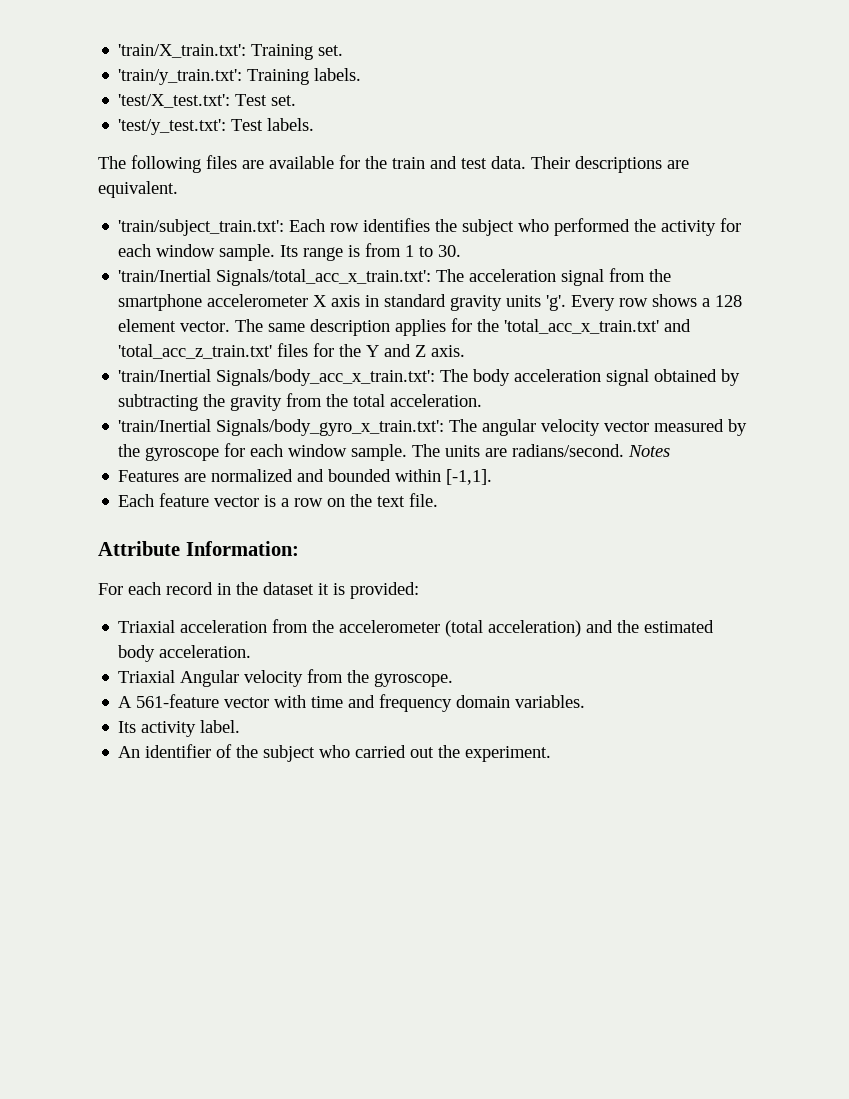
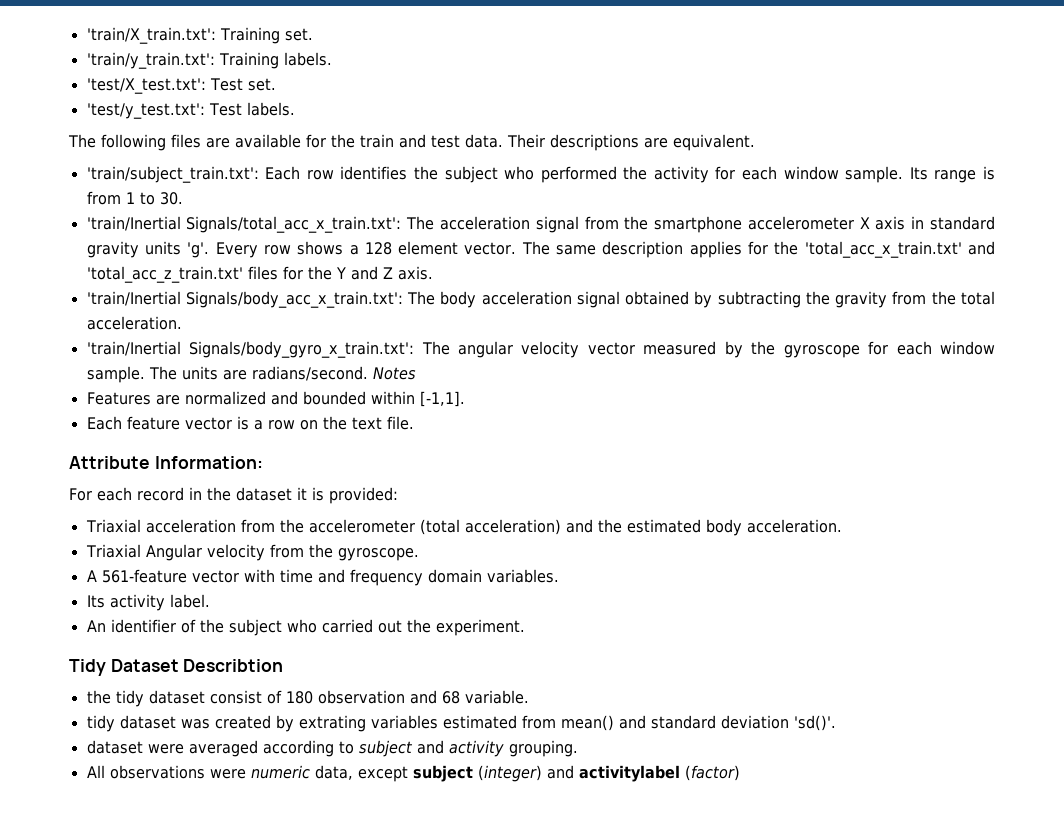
+ Tidy Dataset Describtion
+ the tidy dataset consist of 180 observation and 68 variable.
+ tidy dataset was created by extrating variables estimated from mean() and standard deviation 'sd()'.
+ dataset were averaged according to subject and activity grouping.
+ All observations were numeric data, except subject (integer) and activitylabel (factor)

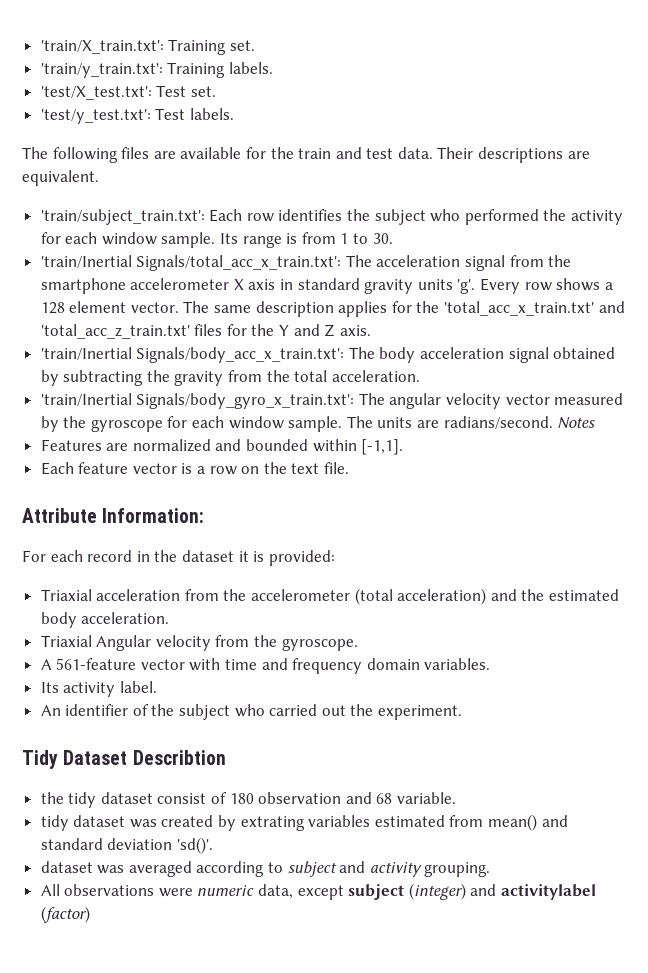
- dataset were averaged according to subject and activity grouping.
+ dataset was averaged according to subject and activity grouping.

